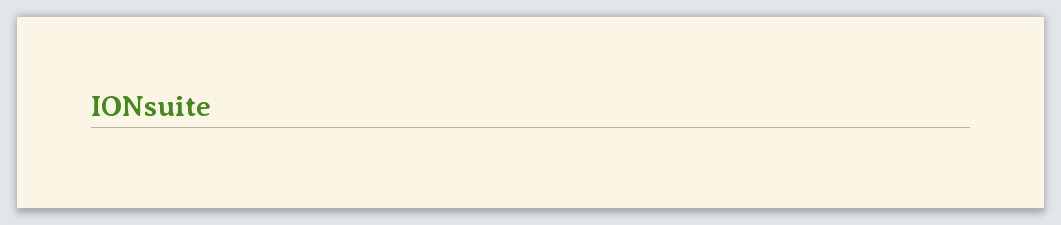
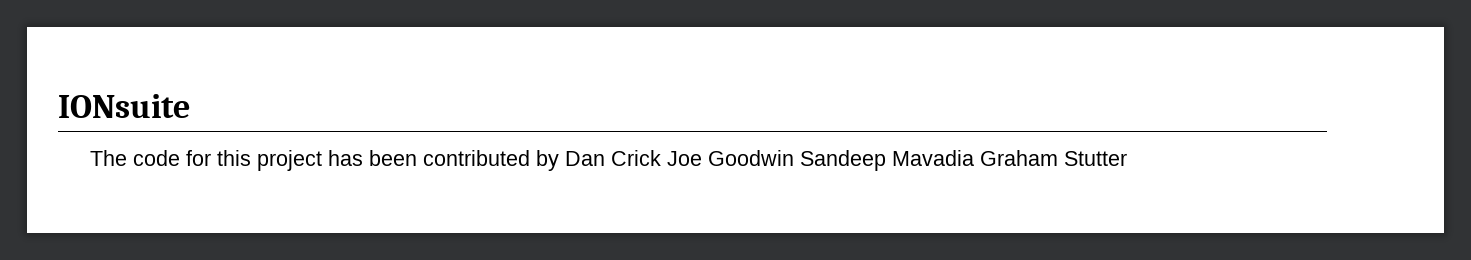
+ The code for this project has been contributed by Dan Crick Joe Goodwin Sandeep Mavadia Graham Stutter

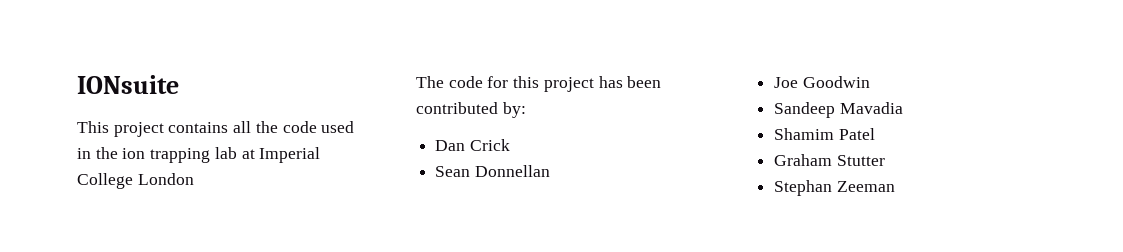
+ This project contains all the code used in the ion trapping lab at Imperial College London
- The code for this project has been contributed by Dan Crick Joe Goodwin Sandeep Mavadia Graham Stutter
+ The code for this project has been contributed by:
+ Dan Crick
+ Sean Donnellan
+ Joe Goodwin
+ Sandeep Mavadia
+ Shamim Patel
+ Graham Stutter
+ Stephan Zeeman

